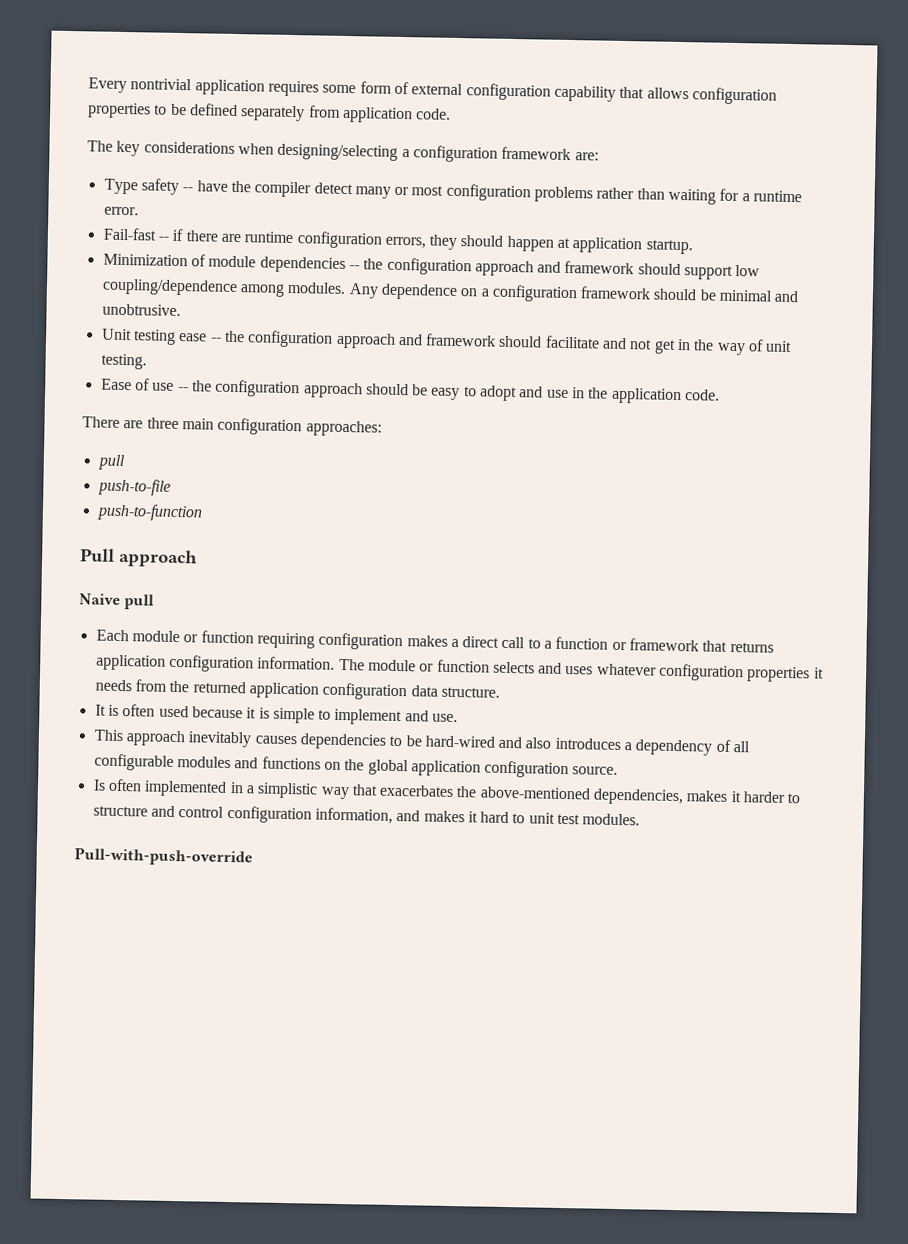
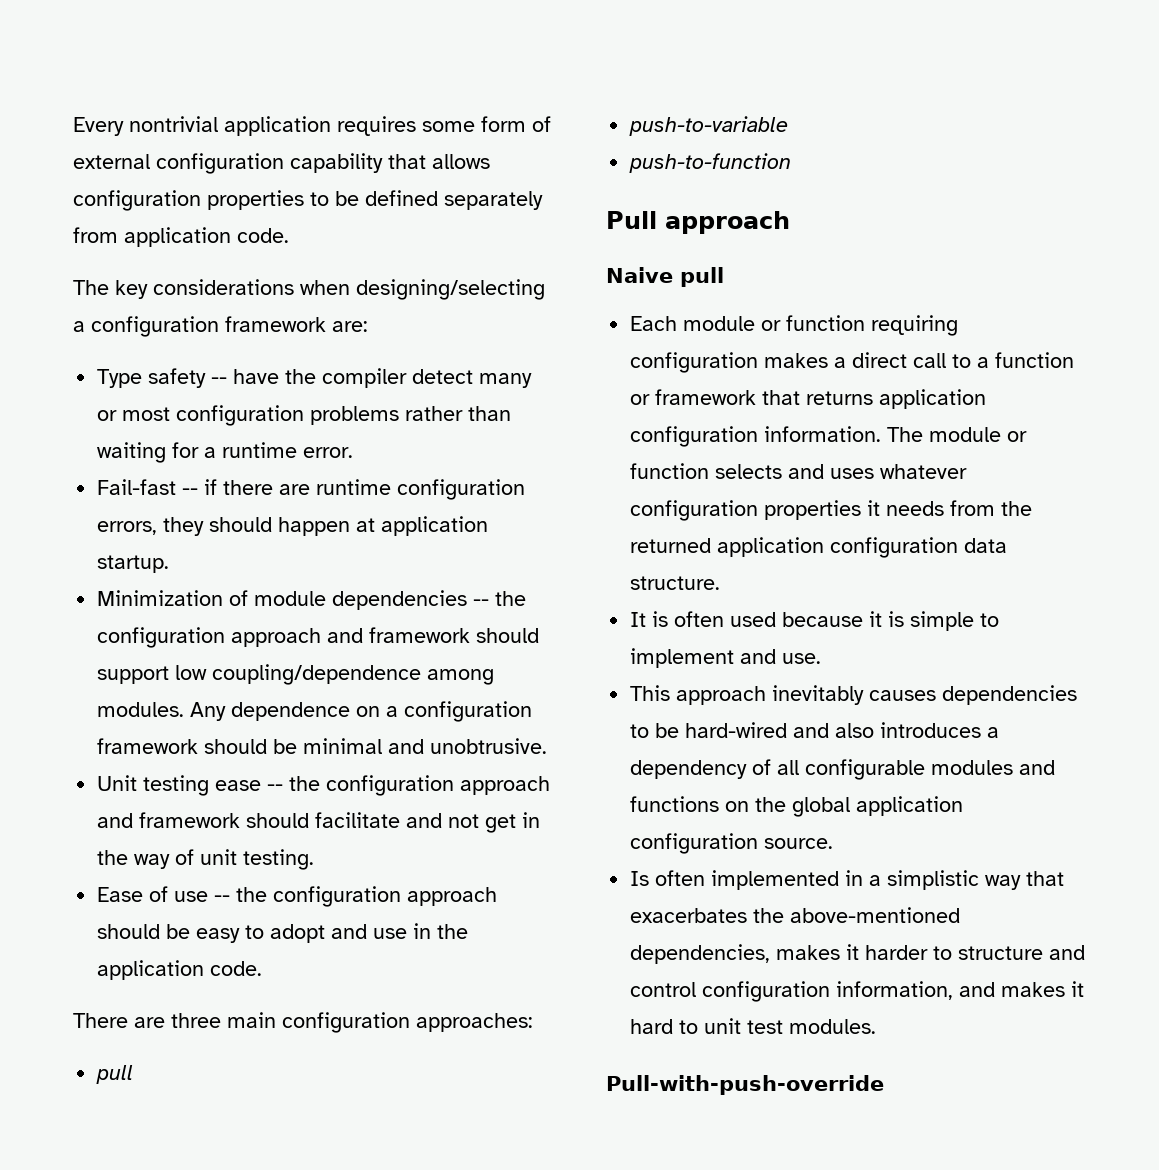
- push-to-file
+ push-to-variable

